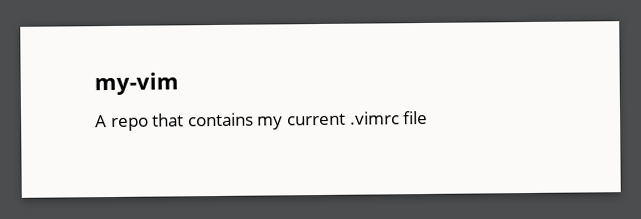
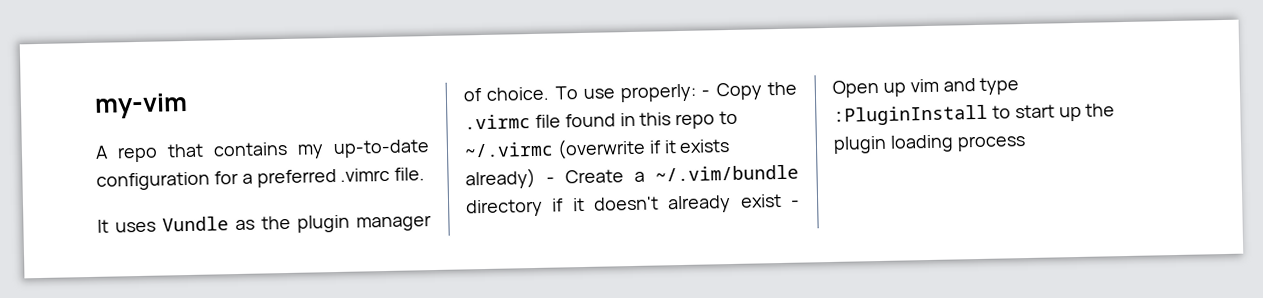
- A repo that contains my current .vimrc file
+ A repo that contains my up-to-date configuration for a preferred .vimrc file.
+ It uses Vundle as the plugin manager of choice. To use properly: - Copy the .virmc file found in this repo to ~/.virmc (overwrite if it exists already) - Create a ~/.vim/bundle directory if it doesn't already exist - Open up vim and type :PluginInstall to start up the plugin loading process

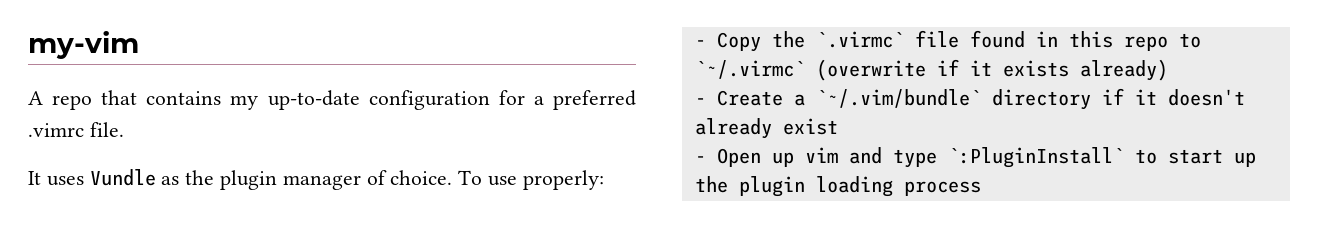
- To use properly: - Copy the .virmc file found in this repo to ~/.virmc (overwrite if it exists already) - Create a ~/.vim/bundle directory if it doesn't already exist - Open up vim and type :PluginInstall to start up the plugin loading process
+ To use properly:
+ - Copy the `.virmc` file found in this repo to `~/.virmc` (overwrite if it exists already)
+ - Create a `~/.vim/bundle` directory if it doesn't already exist
+ - Open up vim and type `:PluginInstall` to start up the plugin loading process

